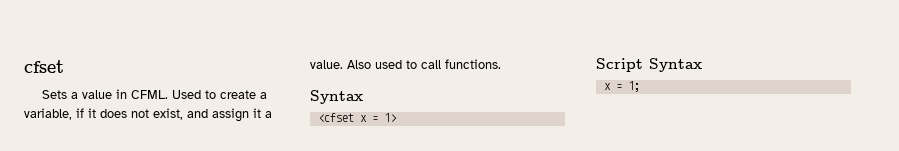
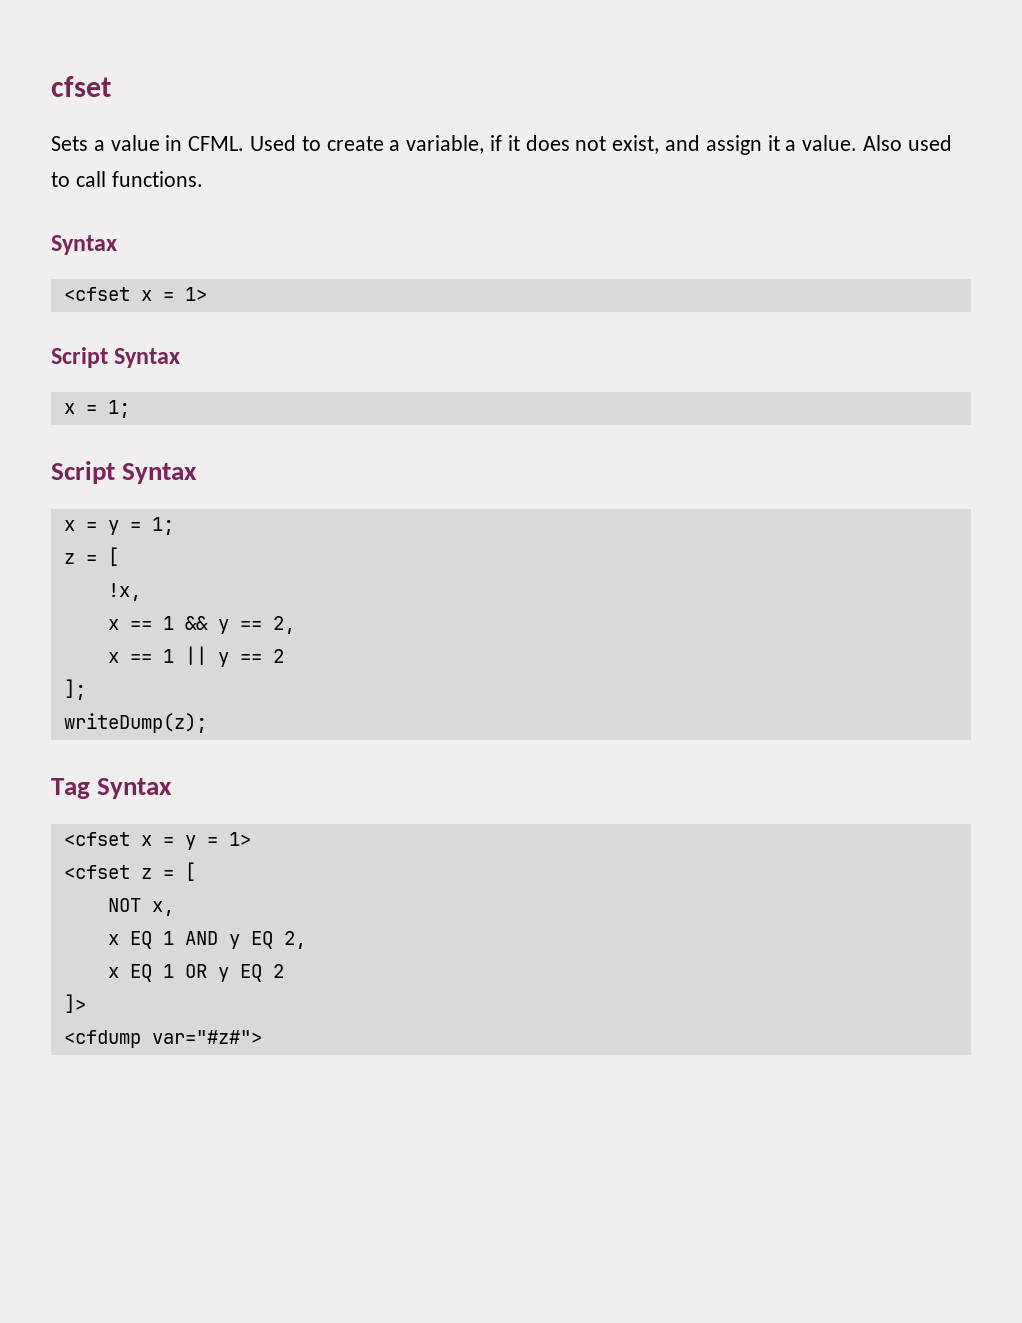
  x = 1;
+ Script Syntax
+ x = y = 1;
+ z = [
+ !x,
+ x == 1 && y == 2,
+ x == 1 || y == 2
+ ];
+ writeDump(z);
+ Tag Syntax
+ <cfset x = y = 1>
+ <cfset z = [
+ NOT x,
+ x EQ 1 AND y EQ 2,
+ x EQ 1 OR y EQ 2
+ ]>
+ <cfdump var="#z#">

